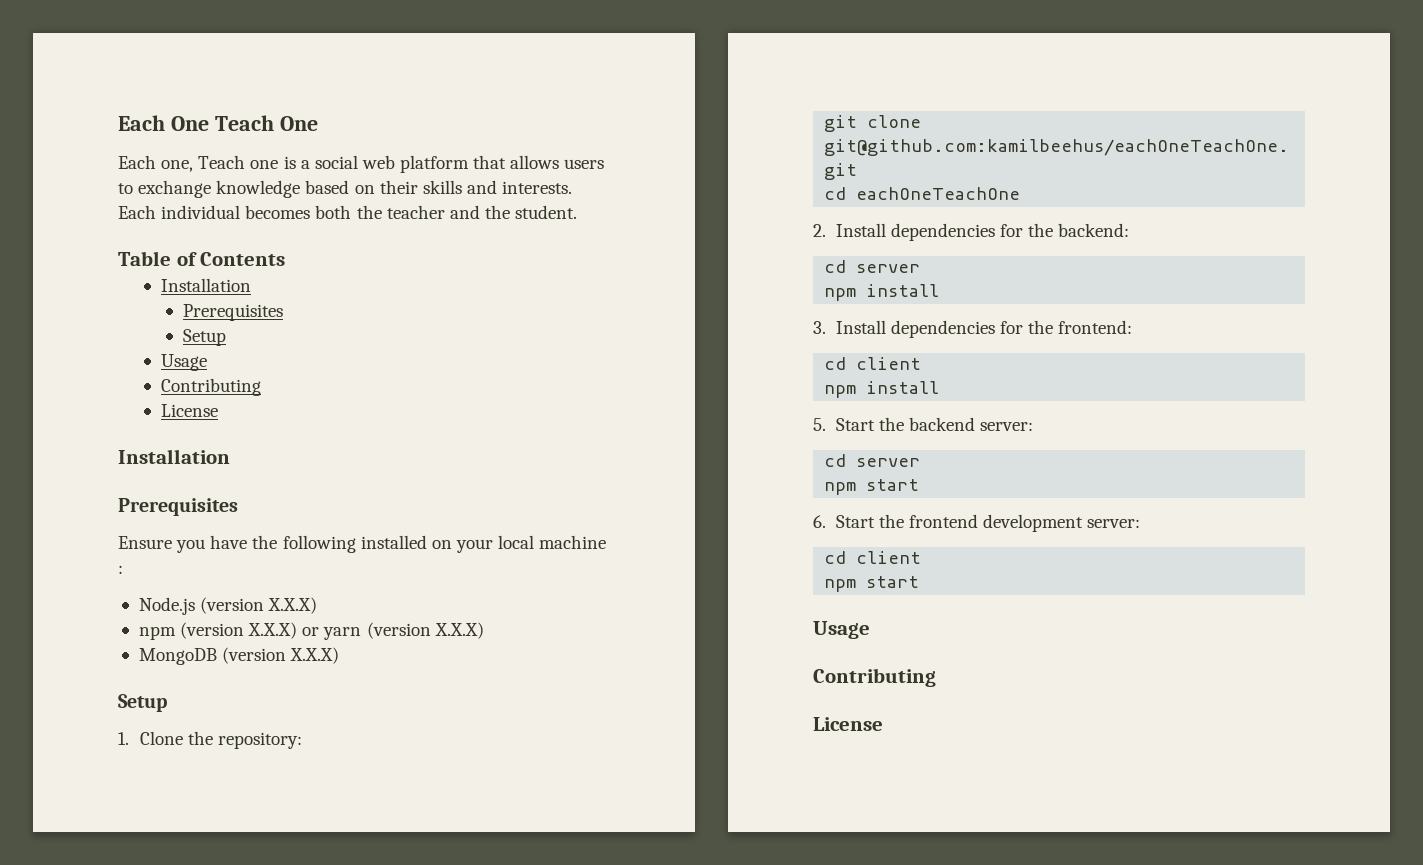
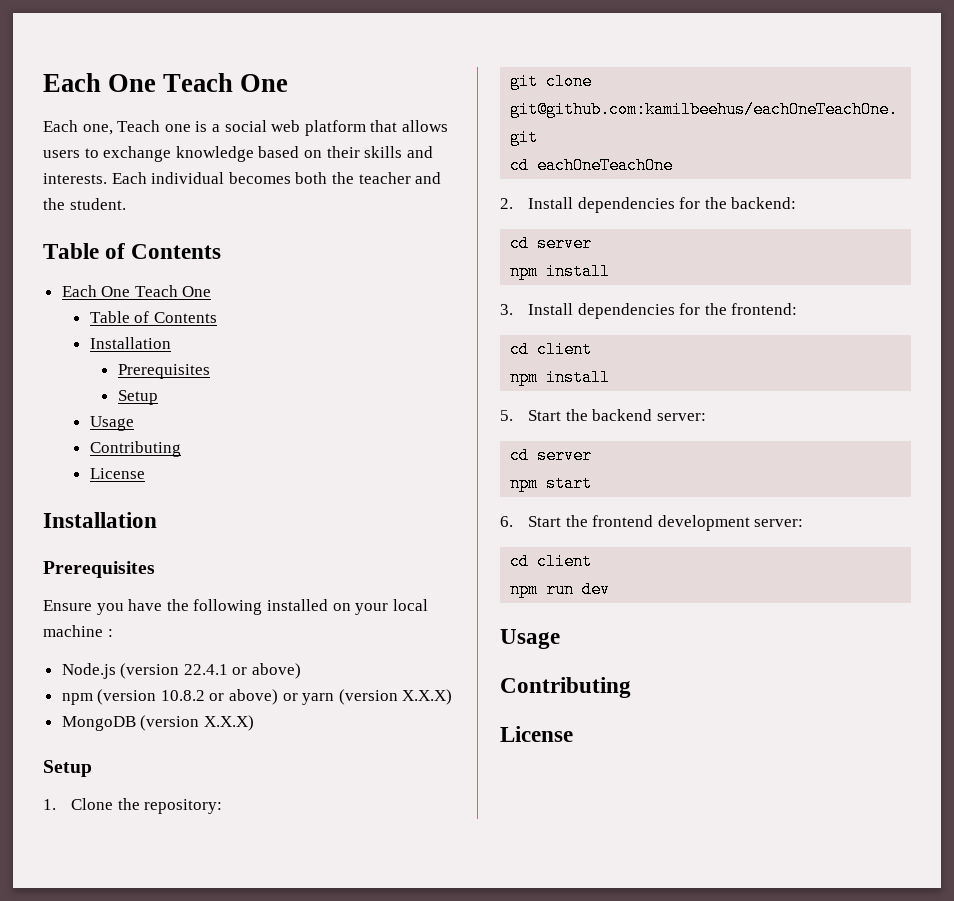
  Each individual becomes both the teacher and the student.
+ Table of Contents
+ Each One Teach One
- Node.js (version X.X.X)
+ Node.js (version 22.4.1 or above)
- npm (version X.X.X) or yarn (version X.X.X)
+ npm (version 10.8.2 or above) or yarn (version X.X.X)
  6. Start the frontend development server:
  cd client
- npm start
+ npm run dev

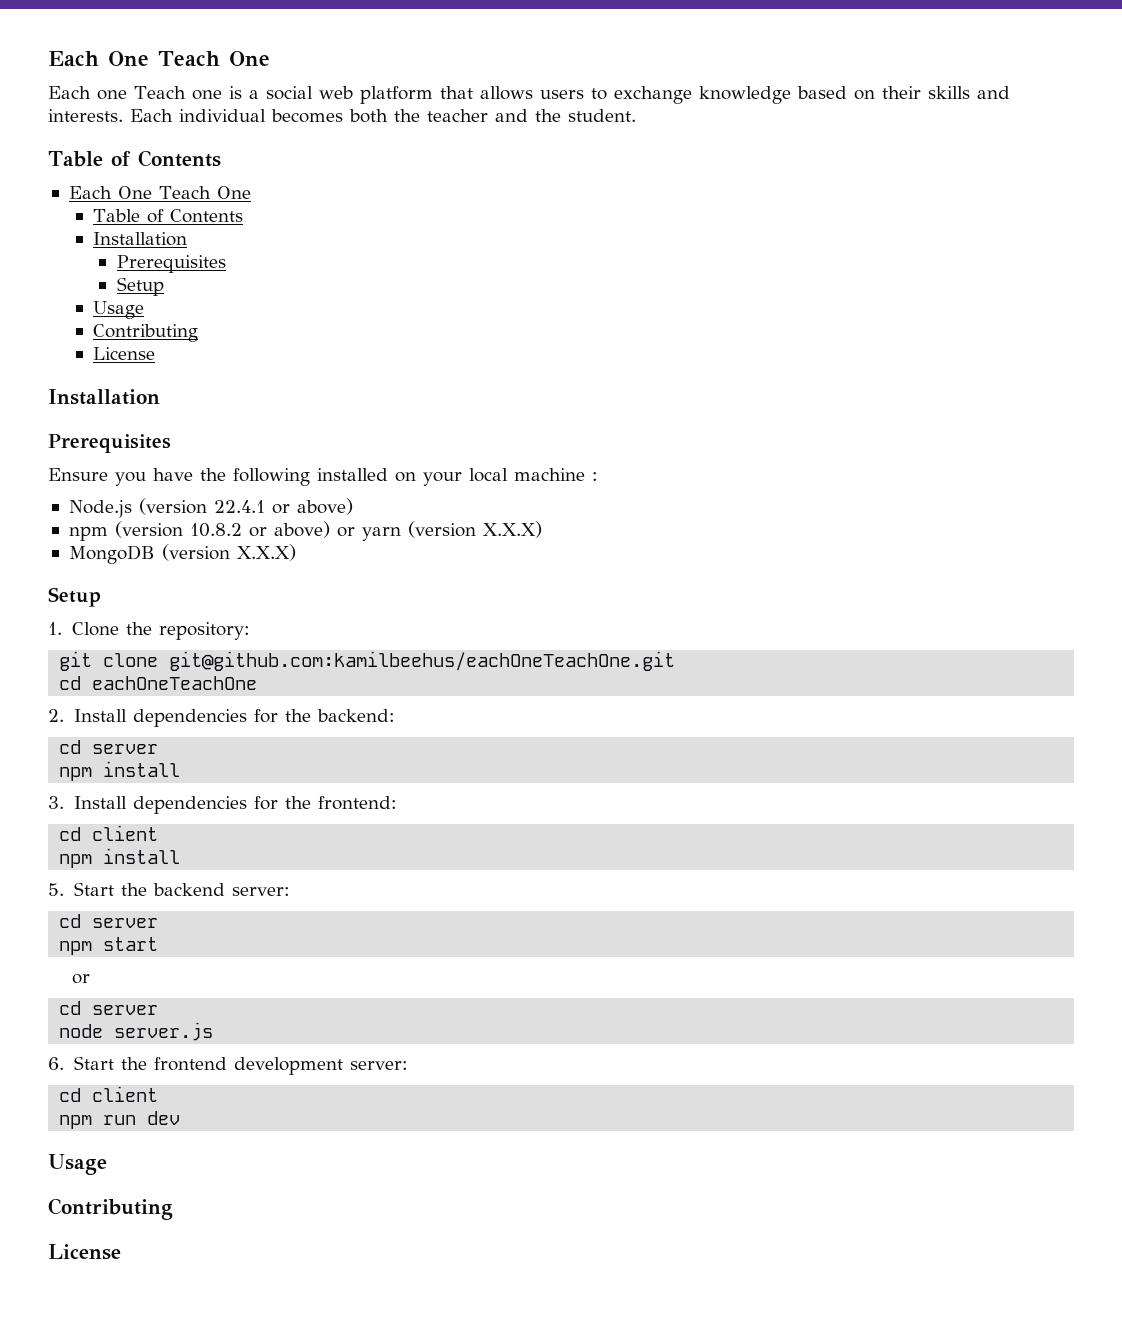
- Each one, Teach one is a social web platform that allows users to exchange knowledge based on their skills and interests.
+ Each one Teach one is a social web platform that allows users to exchange knowledge based on their skills and interests.
  npm start
+ or
+ cd server
+ node server.js

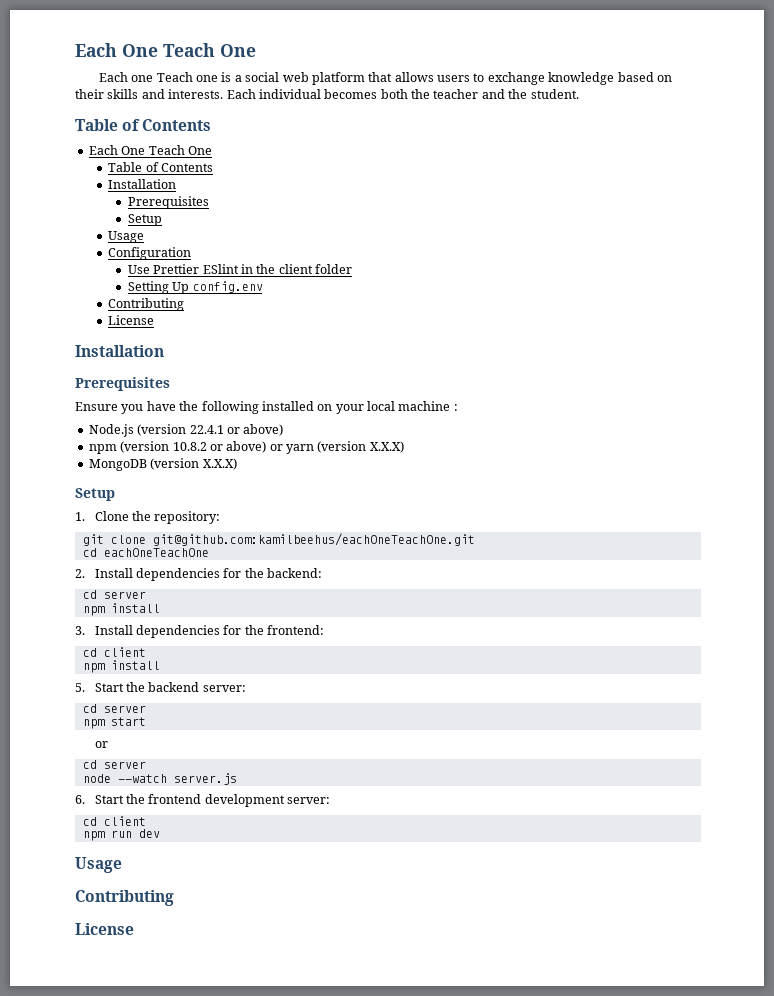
+ Configuration
+ Use Prettier ESlint in the client folder
+ Setting Up config.env
- node server.js
+ node --watch server.js

